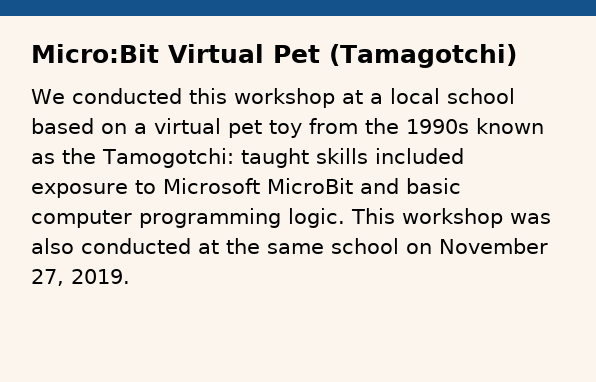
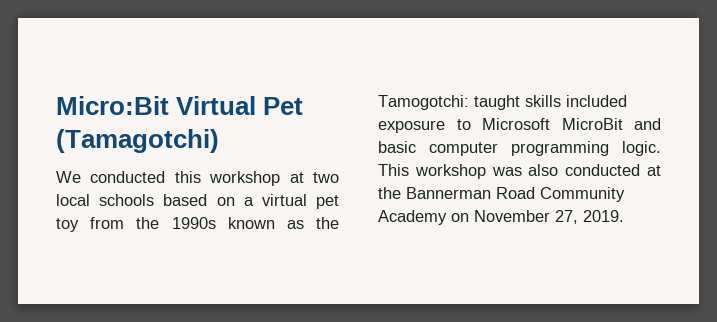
- We conducted this workshop at a local school based on a virtual pet toy from the 1990s known as the Tamogotchi: taught skills included exposure to Microsoft MicroBit and basic computer programming logic.
+ We conducted this workshop at two local schools based on a virtual pet toy from the 1990s known as the Tamogotchi: taught skills included exposure to Microsoft MicroBit and basic computer programming logic.
- This workshop was also conducted at the same school on November 27, 2019.
+ This workshop was also conducted at the Bannerman Road Community Academy on November 27, 2019.

